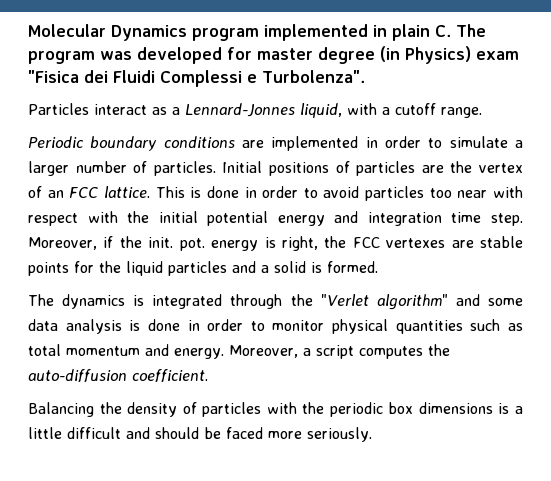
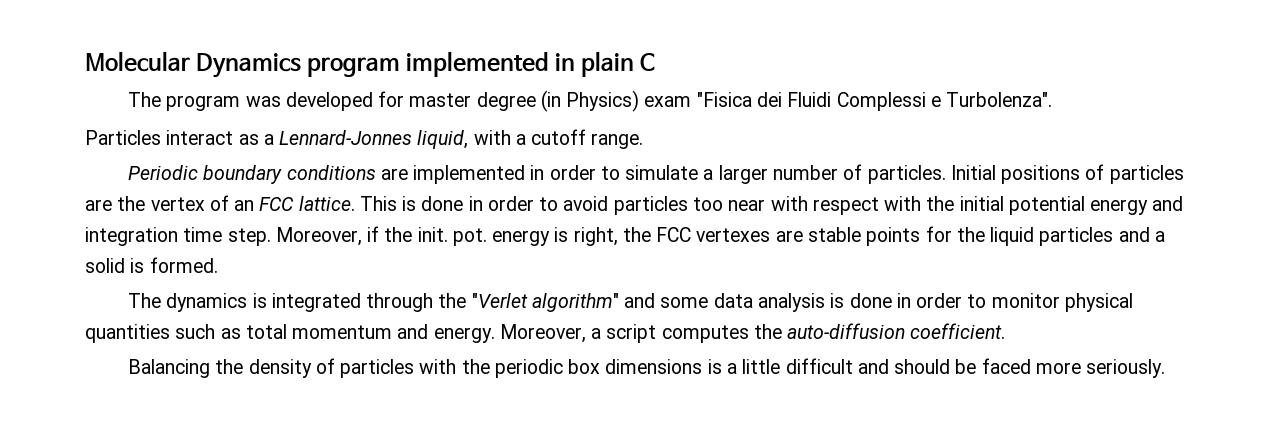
- Molecular Dynamics program implemented in plain C. The program was developed for master degree (in Physics) exam "Fisica dei Fluidi Complessi e Turbolenza".
+ Molecular Dynamics program implemented in plain C
+ The program was developed for master degree (in Physics) exam "Fisica dei Fluidi Complessi e Turbolenza".

